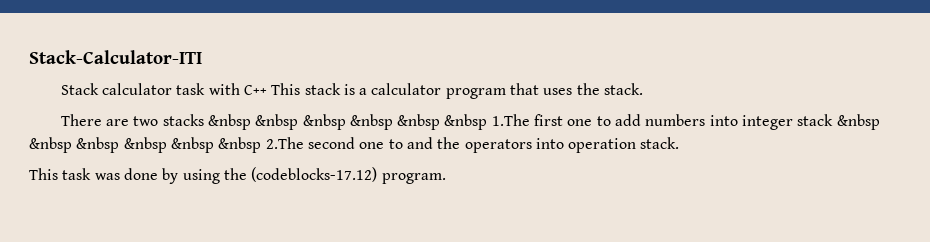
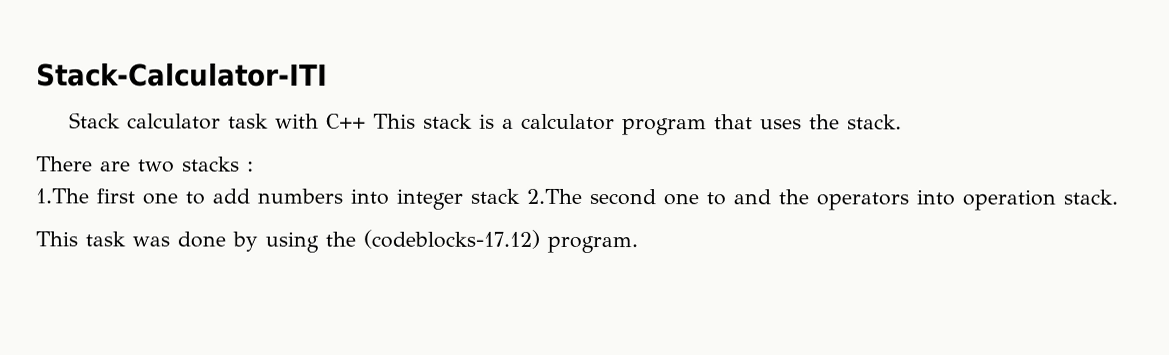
- There are two stacks &nbsp &nbsp &nbsp &nbsp &nbsp &nbsp 1.The first one to add numbers into integer stack &nbsp &nbsp &nbsp &nbsp &nbsp &nbsp 2.The second one to and the operators into operation stack.
+ There are two stacks :
+ 1.The first one to add numbers into integer stack 2.The second one to and the operators into operation stack.

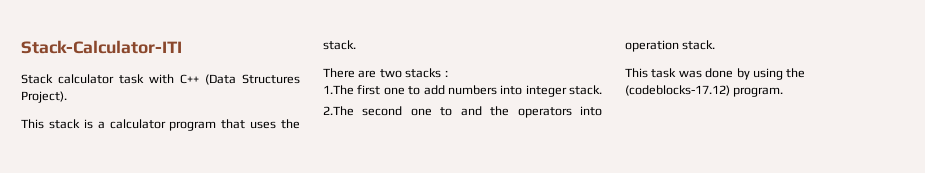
- Stack calculator task with C++ This stack is a calculator program that uses the stack.
+ Stack calculator task with C++ (Data Structures Project).
+ This stack is a calculator program that uses the stack.
- 1.The first one to add numbers into integer stack 2.The second one to and the operators into operation stack.
+ 1.The first one to add numbers into integer stack.
+ 2.The second one to and the operators into operation stack.

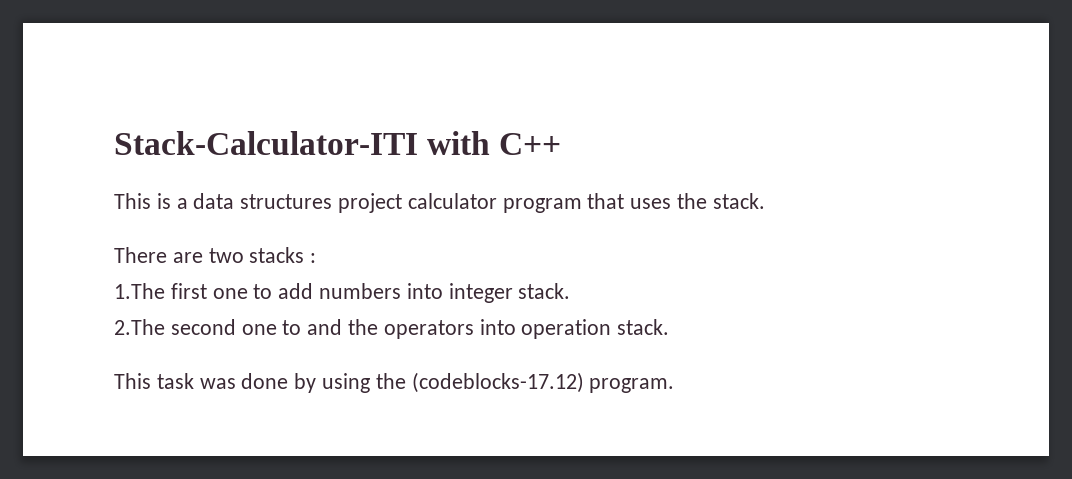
- Stack-Calculator-ITI
- Stack calculator task with C++ (Data Structures Project).
- This stack is a calculator program that uses the stack.
+ Stack-Calculator-ITI with C++
+ This is a data structures project calculator program that uses the stack.

